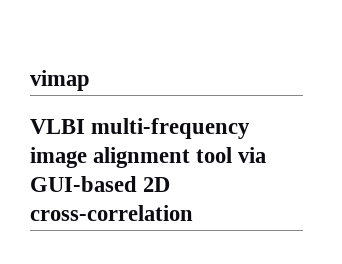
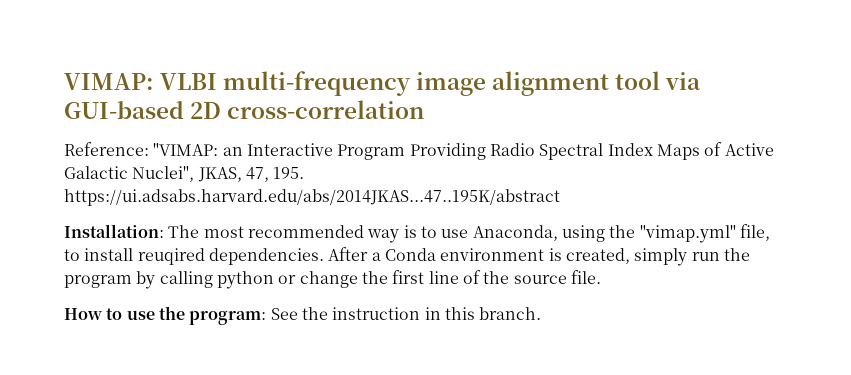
- vimap
- VLBI multi-frequency image alignment tool via GUI-based 2D cross-correlation
+ VIMAP: VLBI multi-frequency image alignment tool via GUI-based 2D cross-correlation
+ Reference: "VIMAP: an Interactive Program Providing Radio Spectral Index Maps of Active Galactic Nuclei", JKAS, 47, 195. https://ui.adsabs.harvard.edu/abs/2014JKAS...47..195K/abstract
+ Installation: The most recommended way is to use Anaconda, using the "vimap.yml" file, to install reuqired dependencies. After a Conda environment is created, simply run the program by calling python or change the first line of the source file.
+ How to use the program: See the instruction in this branch.

